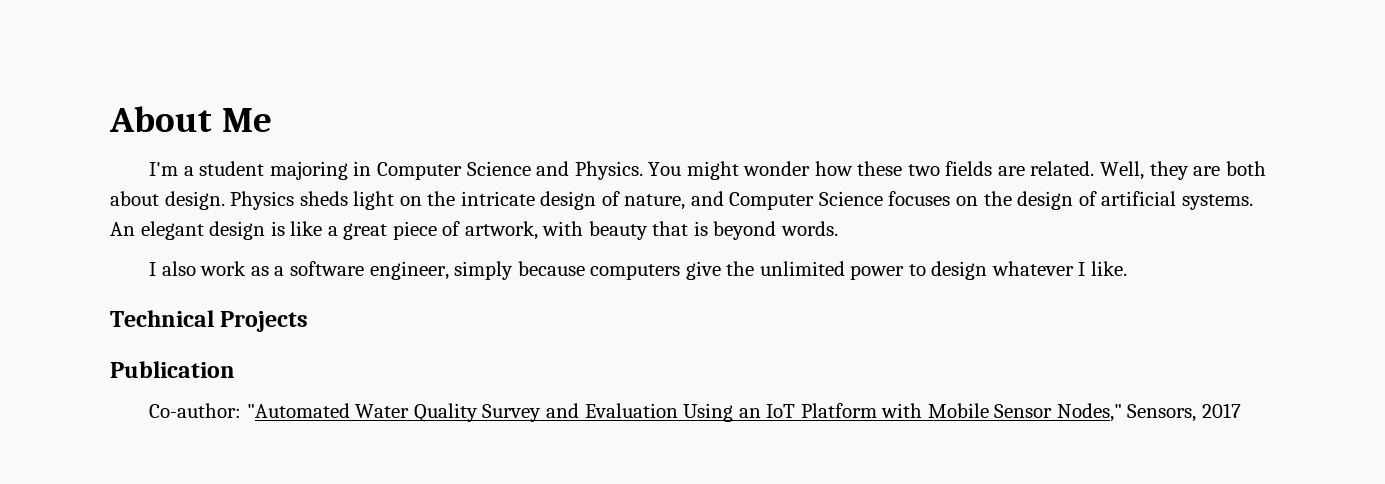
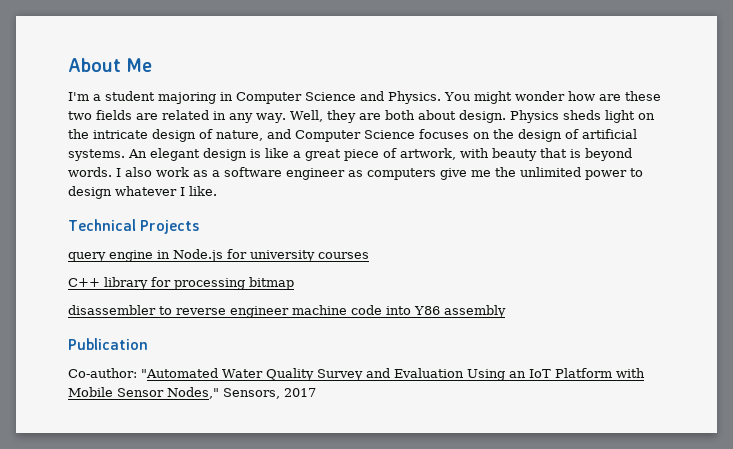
- You might wonder how these two fields are related.
+ You might wonder how are these two fields are related in any way.
- An elegant design is like a great piece of artwork, with beauty that is beyond words.
- I also work as a software engineer, simply because computers give the unlimited power to design whatever I like.
+ An elegant design is like a great piece of artwork, with beauty that is beyond words. I also work as a software engineer as computers give me the unlimited power to design whatever I like.
+ query engine in Node.js for university courses
+ C++ library for processing bitmap
+ disassembler to reverse engineer machine code into Y86 assembly

